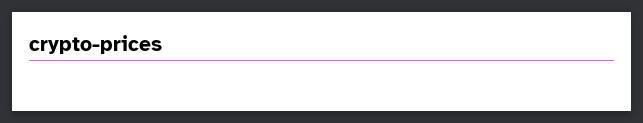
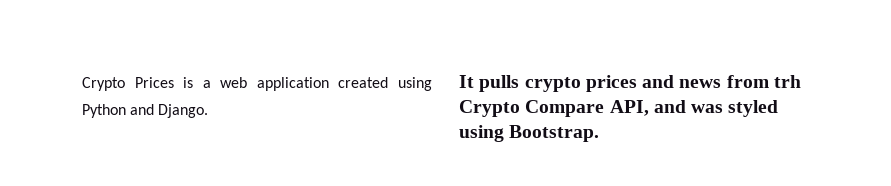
- crypto-prices
+ Crypto Prices is a web application created using Python and Django.
+ It pulls crypto prices and news from trh Crypto Compare API, and was styled using Bootstrap.

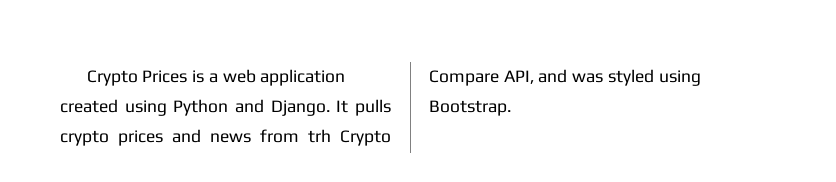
- Crypto Prices is a web application created using Python and Django.
- It pulls crypto prices and news from trh Crypto Compare API, and was styled using Bootstrap.
+ Crypto Prices is a web application created using Python and Django. It pulls crypto prices and news from trh Crypto Compare API, and was styled using Bootstrap.

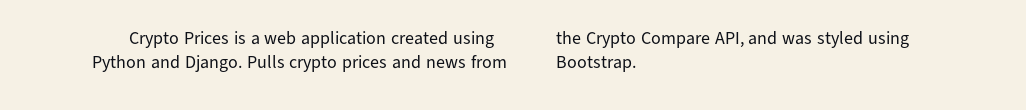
- It pulls crypto prices and news from trh Crypto Compare API, and was styled using Bootstrap.
+ Pulls crypto prices and news from the Crypto Compare API, and was styled using Bootstrap.

